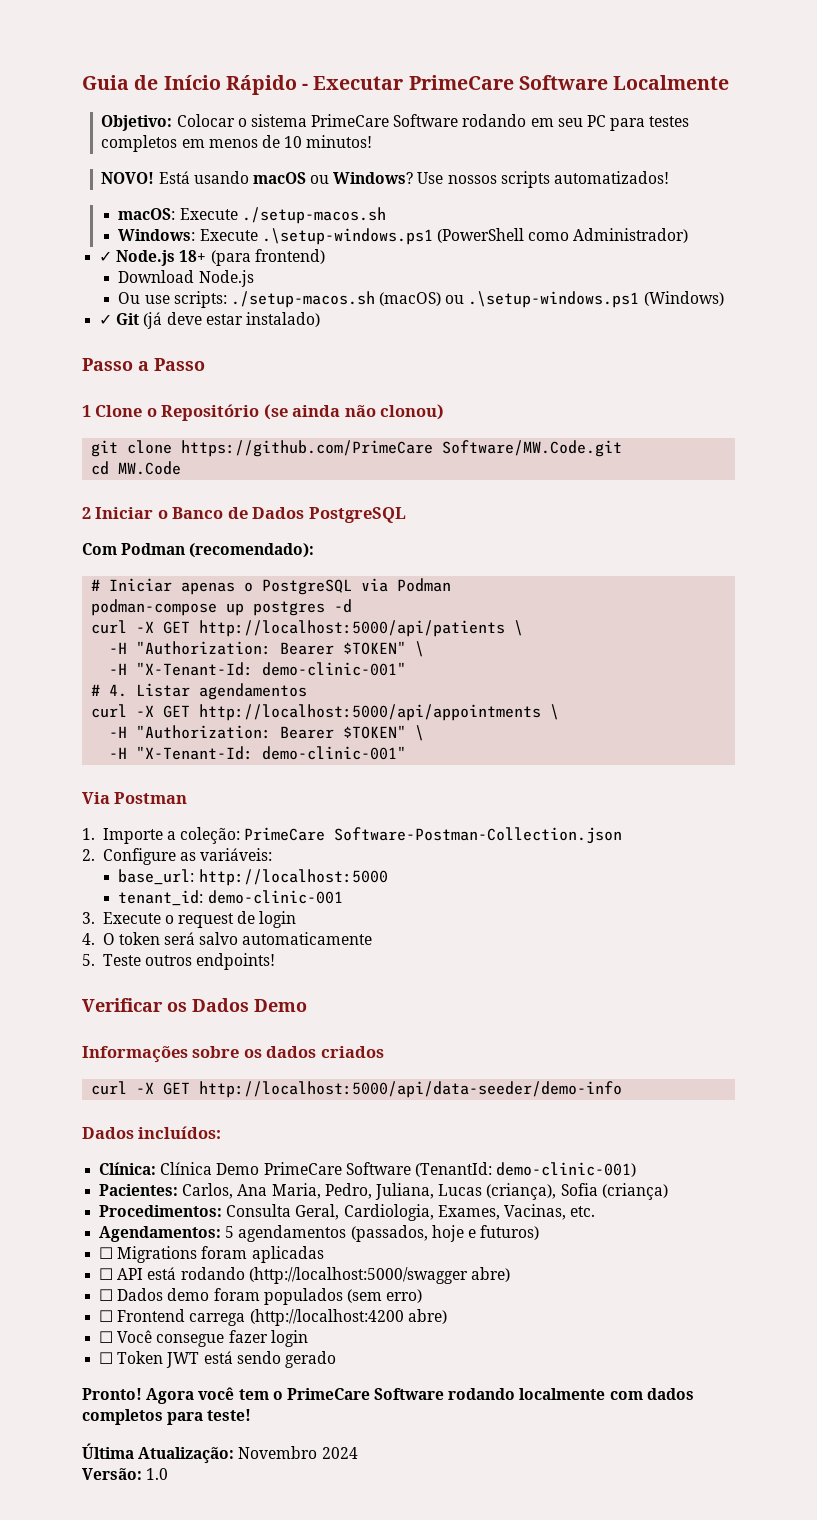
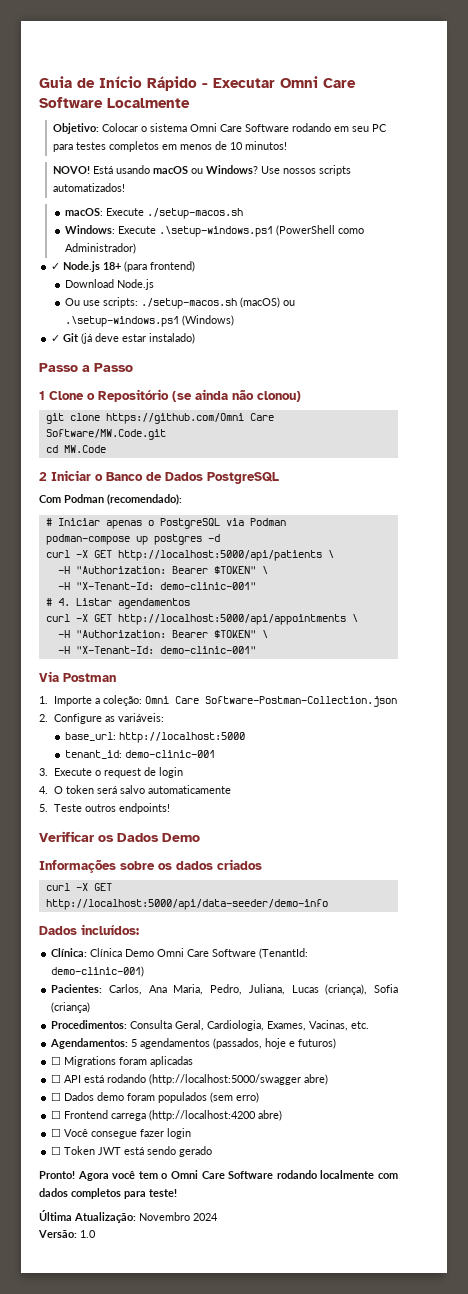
- Guia de Início Rápido - Executar PrimeCare Software Localmente
+ Guia de Início Rápido - Executar Omni Care Software Localmente
- Objetivo: Colocar o sistema PrimeCare Software rodando em seu PC para testes completos em menos de 10 minutos!
+ Objetivo: Colocar o sistema Omni Care Software rodando em seu PC para testes completos em menos de 10 minutos!
- git clone https://github.com/PrimeCare Software/MW.Code.git
+ git clone https://github.com/Omni Care Software/MW.Code.git
- 1. Importe a coleção: PrimeCare Software-Postman-Collection.json
+ 1. Importe a coleção: Omni Care Software-Postman-Collection.json
- Clínica: Clínica Demo PrimeCare Software (TenantId: demo-clinic-001)
+ Clínica: Clínica Demo Omni Care Software (TenantId: demo-clinic-001)
- Agora você tem o PrimeCare Software rodando localmente com dados completos para teste!
+ Agora você tem o Omni Care Software rodando localmente com dados completos para teste!

